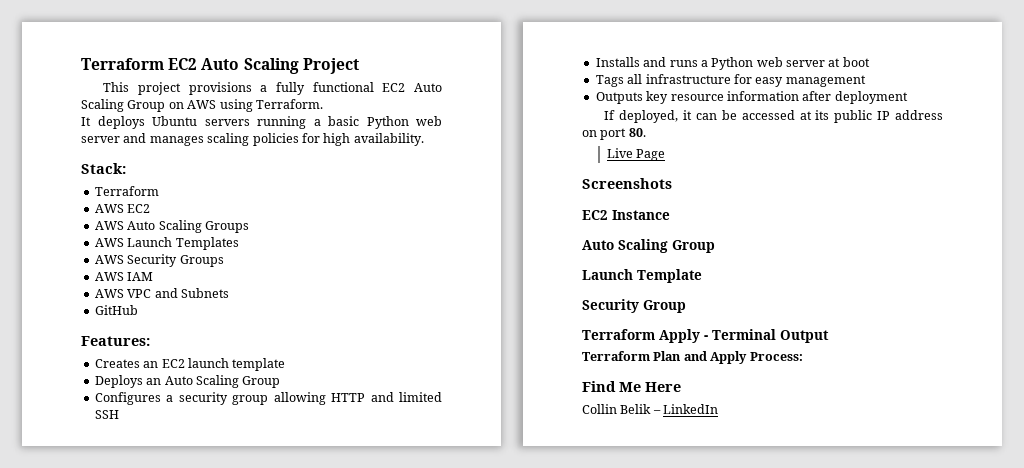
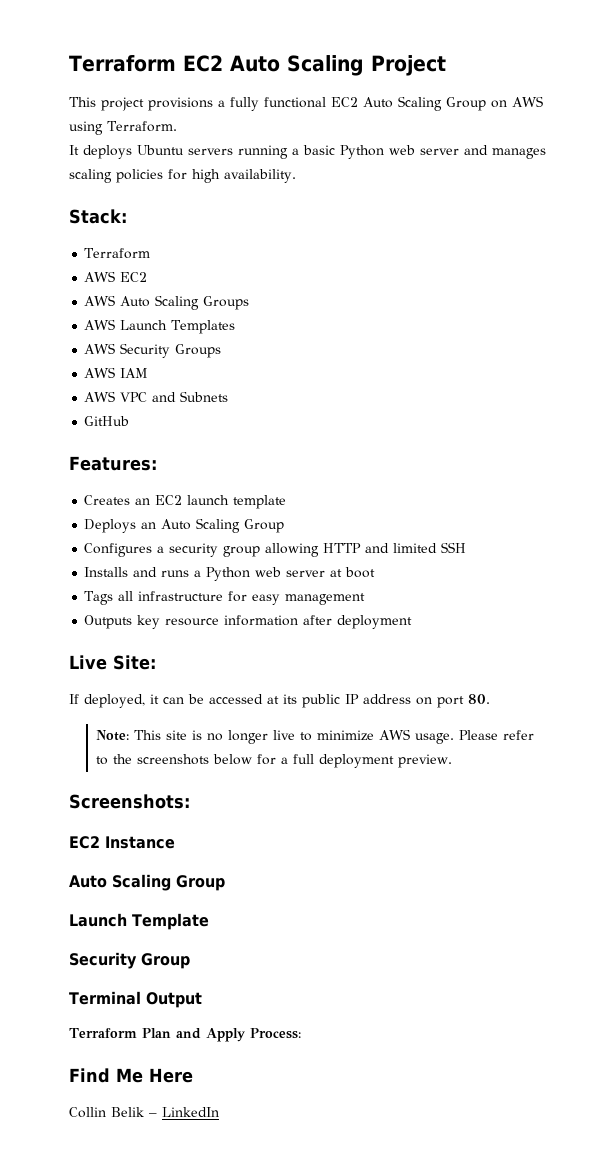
+ Live Site:
- Live Page
- Screenshots
+ Note: This site is no longer live to minimize AWS usage. Please refer to the screenshots below for a full deployment preview.
+ Screenshots:
- Terraform Apply - Terminal Output
+ Terminal Output

